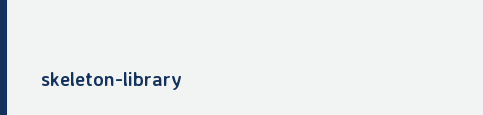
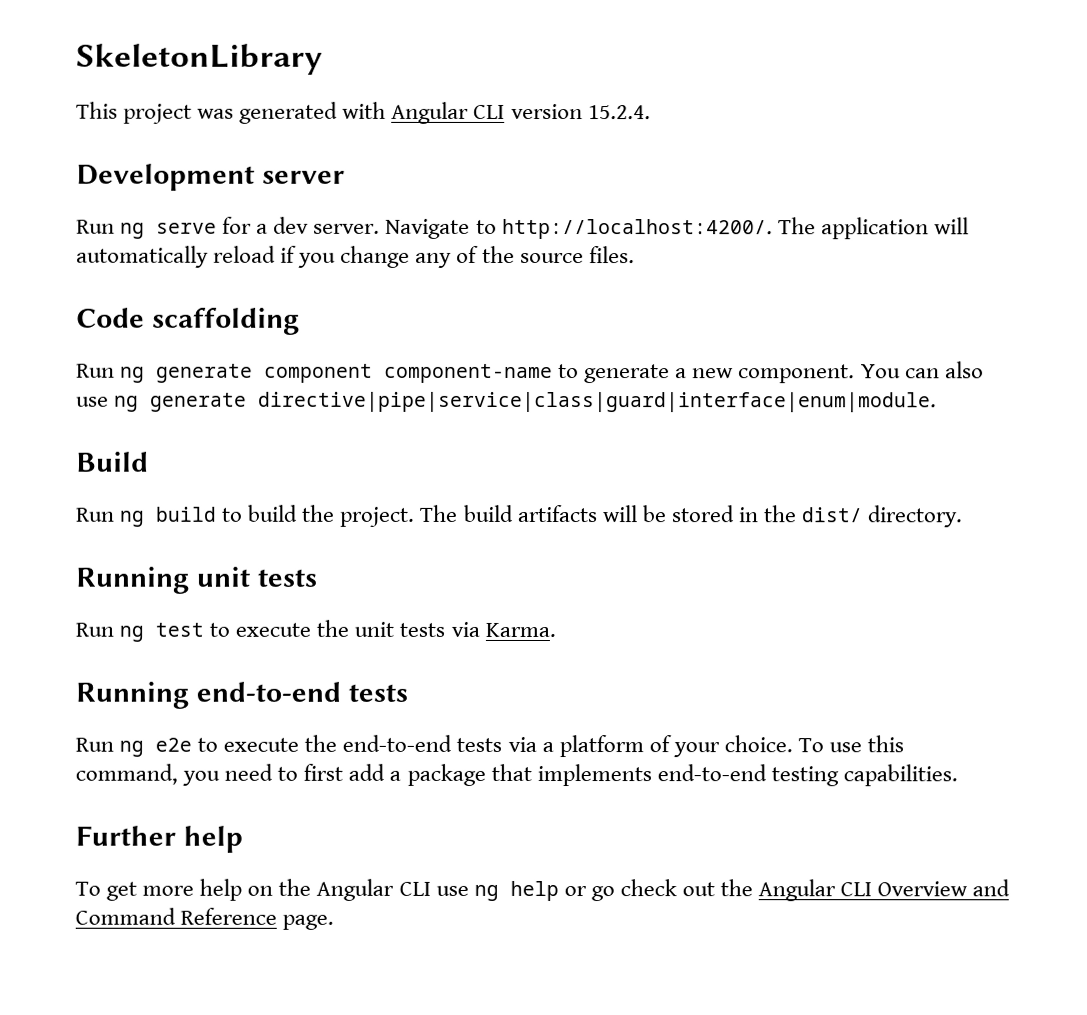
- skeleton-library
+ SkeletonLibrary
+ This project was generated with Angular CLI version 15.2.4.
+ Development server
+ Run ng serve for a dev server. Navigate to http://localhost:4200/. The application will automatically reload if you change any of the source files.
+ Code scaffolding
+ Run ng generate component component-name to generate a new component. You can also use ng generate directive|pipe|service|class|guard|interface|enum|module.
+ Build
+ Run ng build to build the project. The build artifacts will be stored in the dist/ directory.
+ Running unit tests
+ Run ng test to execute the unit tests via Karma.
+ Running end-to-end tests
+ Run ng e2e to execute the end-to-end tests via a platform of your choice. To use this command, you need to first add a package that implements end-to-end testing capabilities.
+ Further help
+ To get more help on the Angular CLI use ng help or go check out the Angular CLI Overview and Command Reference page.

